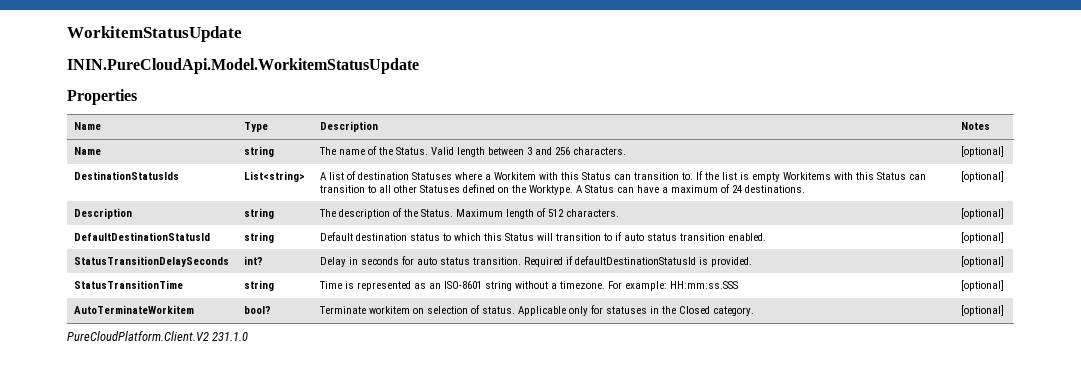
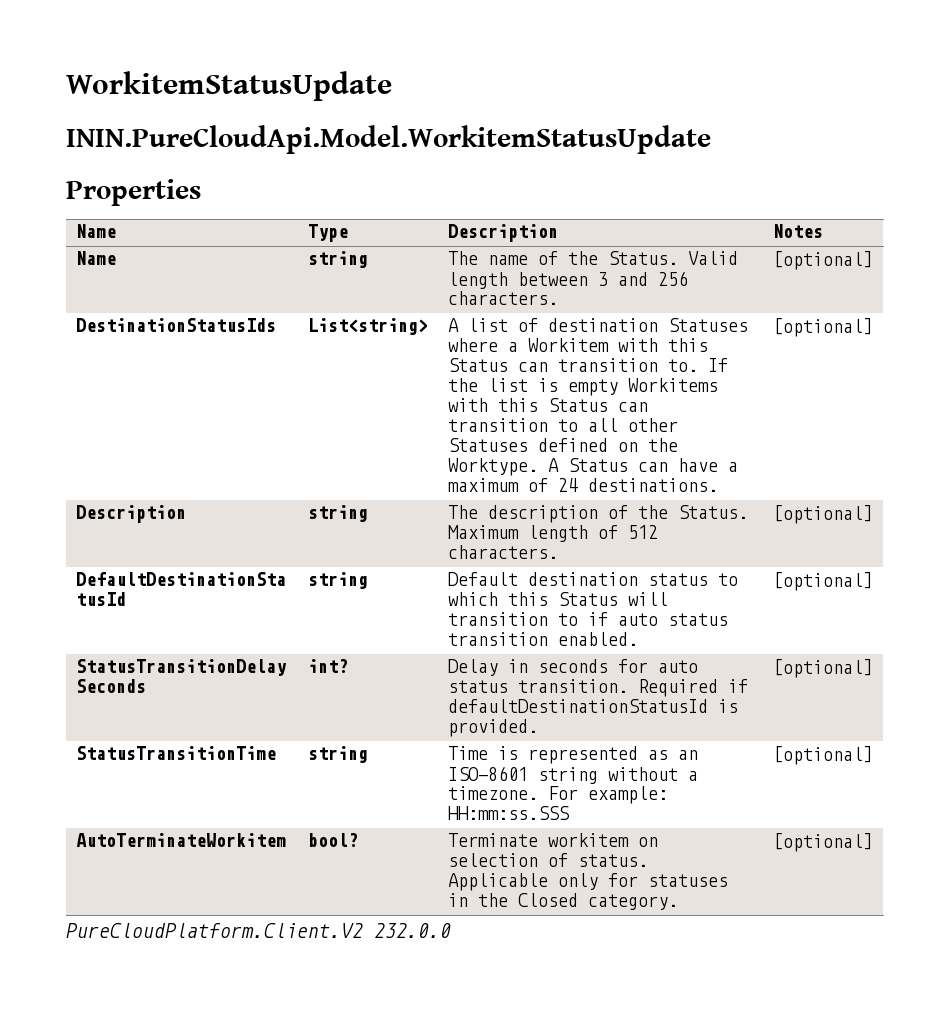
- PureCloudPlatform.Client.V2 231.1.0
+ PureCloudPlatform.Client.V2 232.0.0

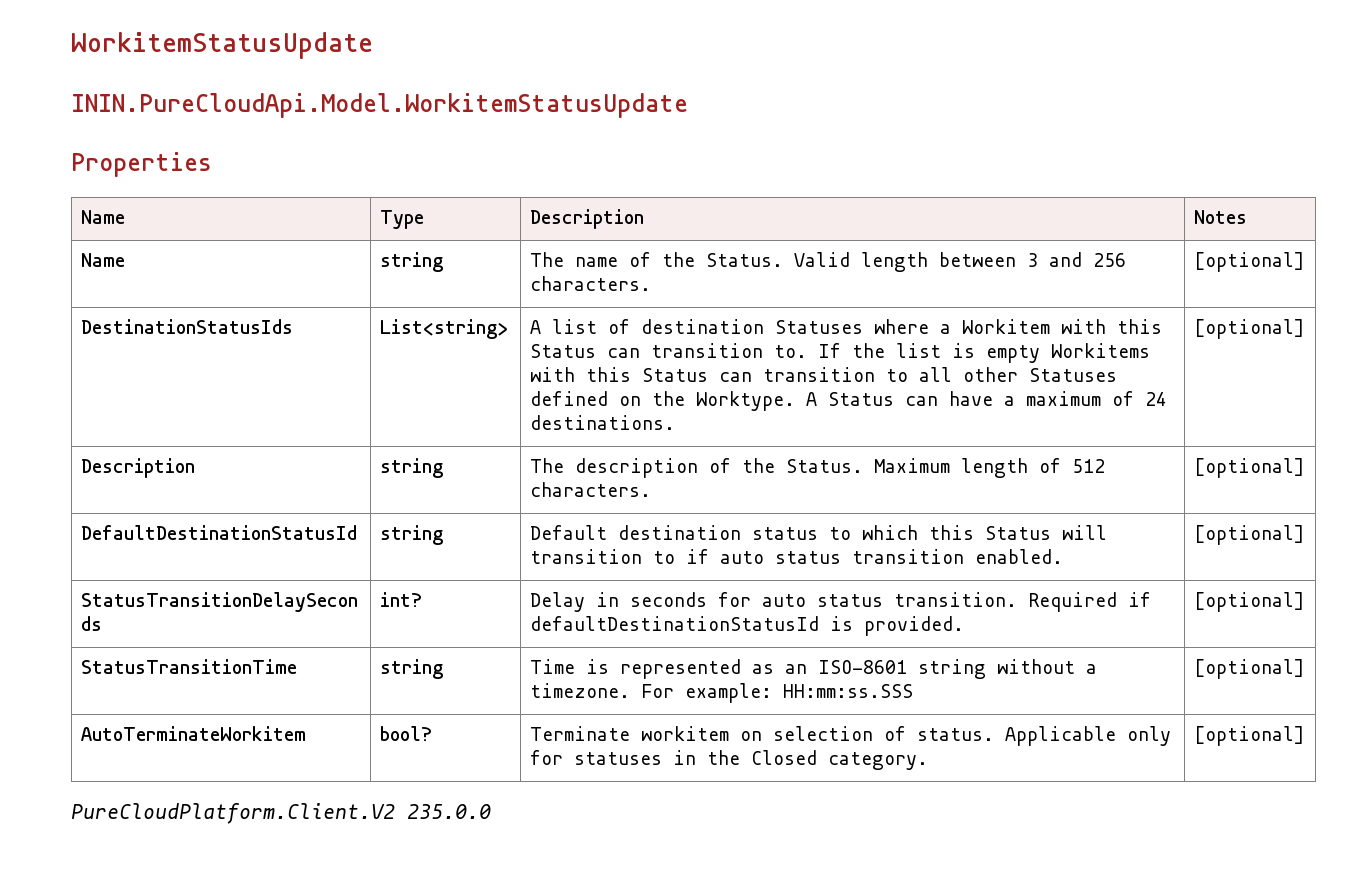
- PureCloudPlatform.Client.V2 232.0.0
+ PureCloudPlatform.Client.V2 235.0.0

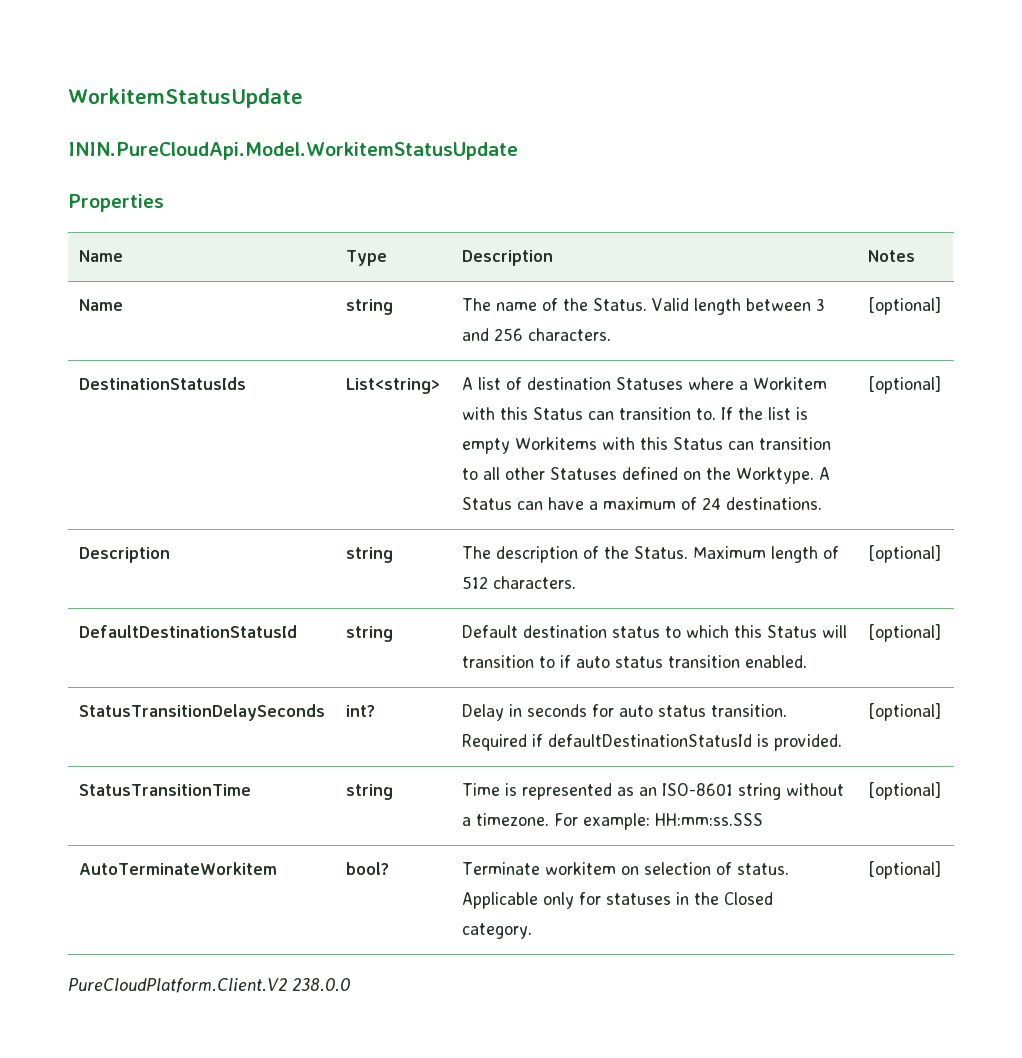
- PureCloudPlatform.Client.V2 235.0.0
+ PureCloudPlatform.Client.V2 238.0.0

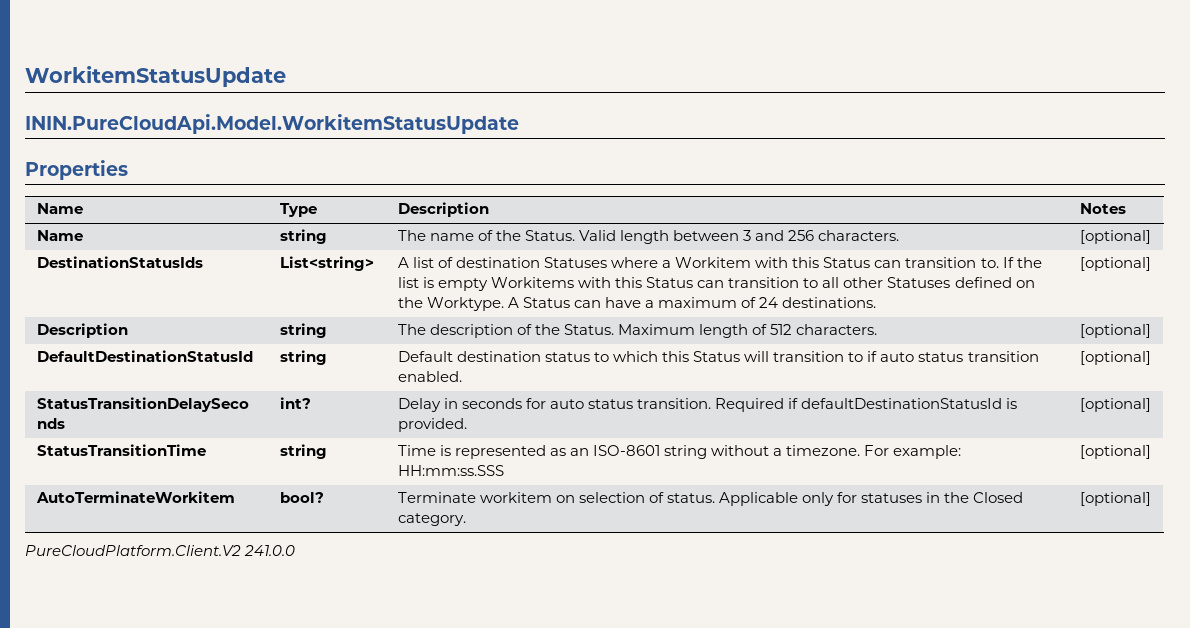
- PureCloudPlatform.Client.V2 238.0.0
+ PureCloudPlatform.Client.V2 241.0.0

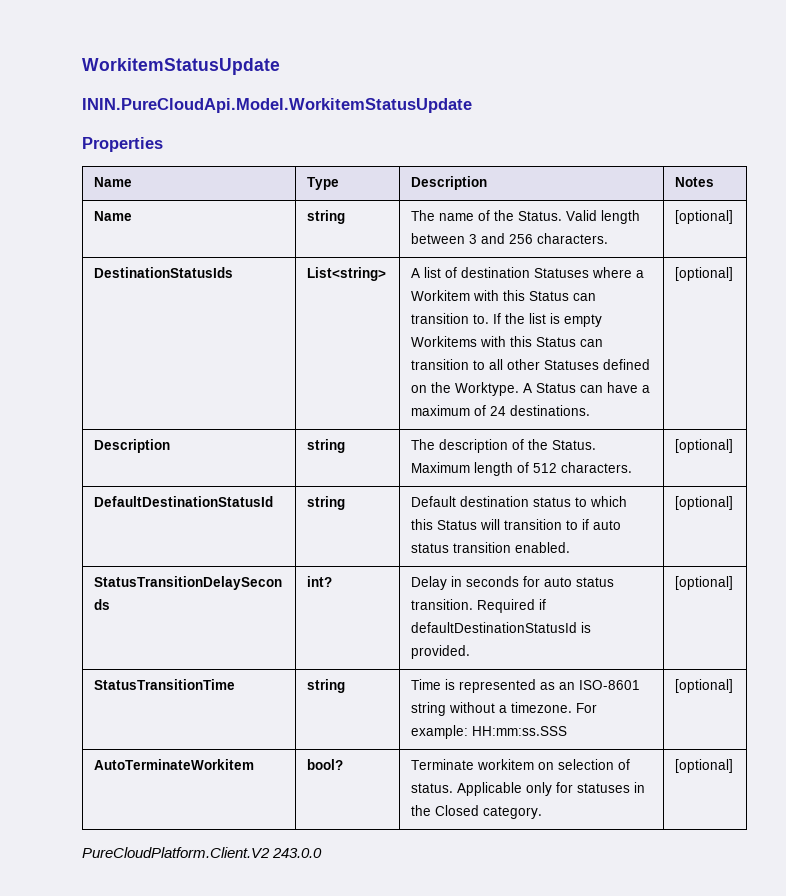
- PureCloudPlatform.Client.V2 241.0.0
+ PureCloudPlatform.Client.V2 243.0.0

